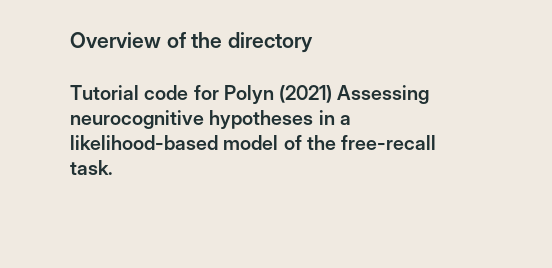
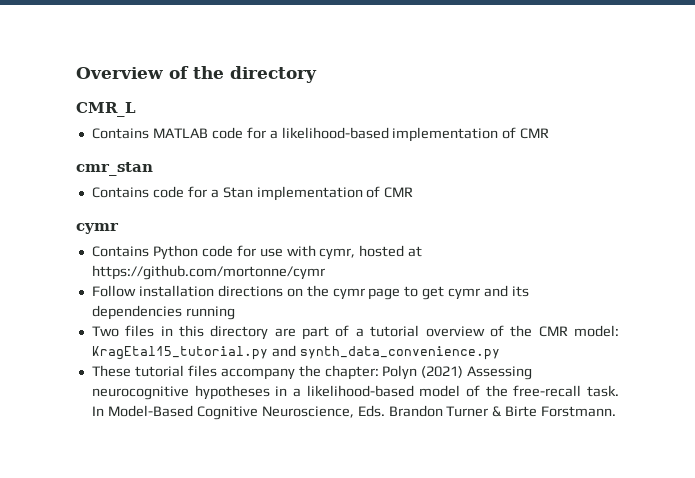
- Tutorial code for Polyn (2021) Assessing neurocognitive hypotheses in a likelihood-based model of the free-recall task.
+ CMR_L
+ Contains MATLAB code for a likelihood-based implementation of CMR
+ cmr_stan
+ Contains code for a Stan implementation of CMR
+ cymr
+ Contains Python code for use with cymr, hosted at https://github.com/mortonne/cymr
+ Follow installation directions on the cymr page to get cymr and its dependencies running
+ Two files in this directory are part of a tutorial overview of the CMR model: KragEtal15_tutorial.py and synth_data_convenience.py
+ These tutorial files accompany the chapter: Polyn (2021) Assessing neurocognitive hypotheses in a likelihood-based model of the free-recall task.
+ In Model-Based Cognitive Neuroscience, Eds. Brandon Turner & Birte Forstmann.

